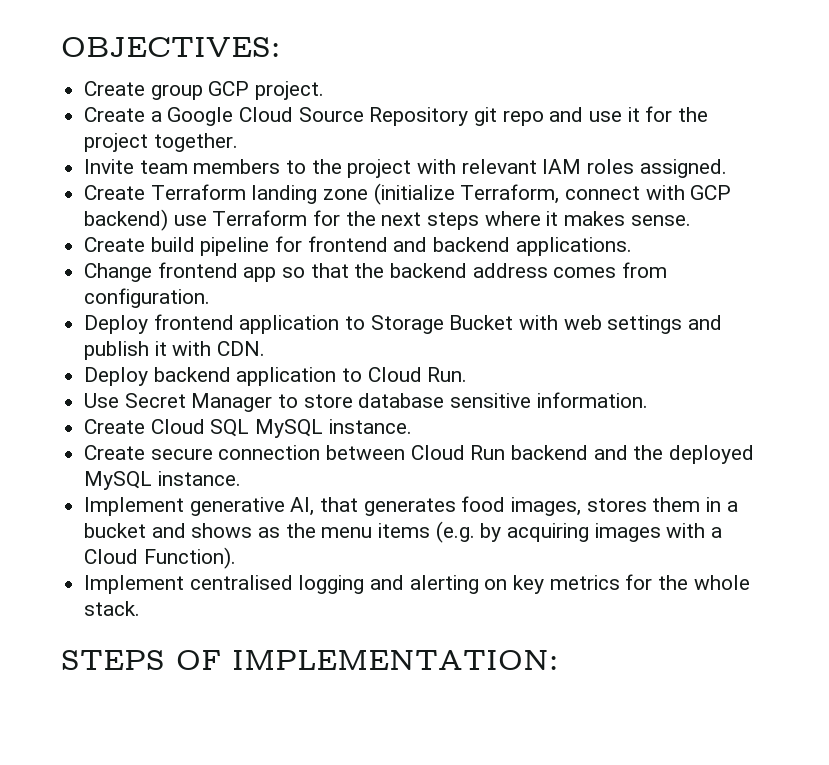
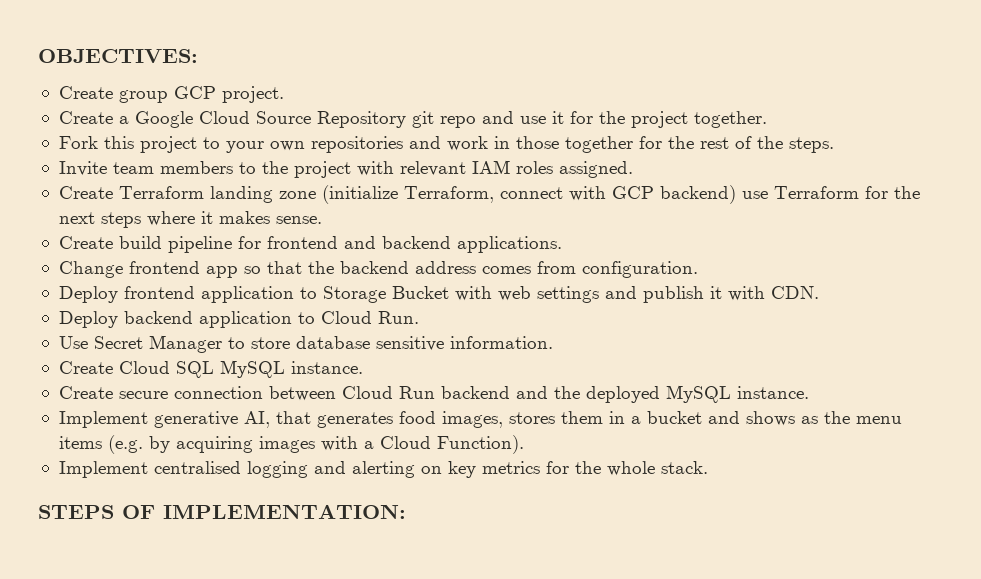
+ Fork this project to your own repositories and work in those together for the rest of the steps.

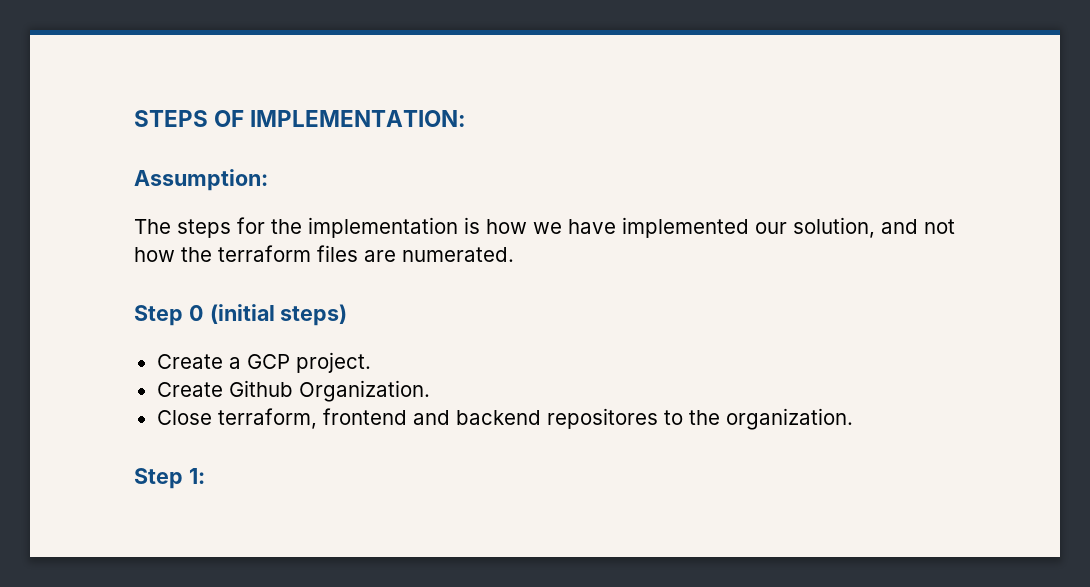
- OBJECTIVES:
- Create group GCP project.
+ STEPS OF IMPLEMENTATION:
+ Assumption:
+ The steps for the implementation is how we have implemented our solution, and not how the terraform files are numerated.
+ Step 0 (initial steps)
+ Create a GCP project.
- Create a Google Cloud Source Repository git repo and use it for the project together.
- Fork this project to your own repositories and work in those together for the rest of the steps.
- Invite team members to the project with relevant IAM roles assigned.
- Create Terraform landing zone (initialize Terraform, connect with GCP backend) use Terraform for the next steps where it makes sense.
- Create build pipeline for frontend and backend applications.
- Change frontend app so that the backend address comes from configuration.
- Deploy frontend application to Storage Bucket with web settings and publish it with CDN.
- Deploy backend application to Cloud Run.
- Use Secret Manager to store database sensitive information.
- Create Cloud SQL MySQL instance.
- Create secure connection between Cloud Run backend and the deployed MySQL instance.
- Implement generative AI, that generates food images, stores them in a bucket and shows as the menu items (e.g. by acquiring images with a Cloud Function).
- Implement centralised logging and alerting on key metrics for the whole stack.
- STEPS OF IMPLEMENTATION:
+ Create Github Organization.
+ Close terraform, frontend and backend repositores to the organization.
+ Step 1:

